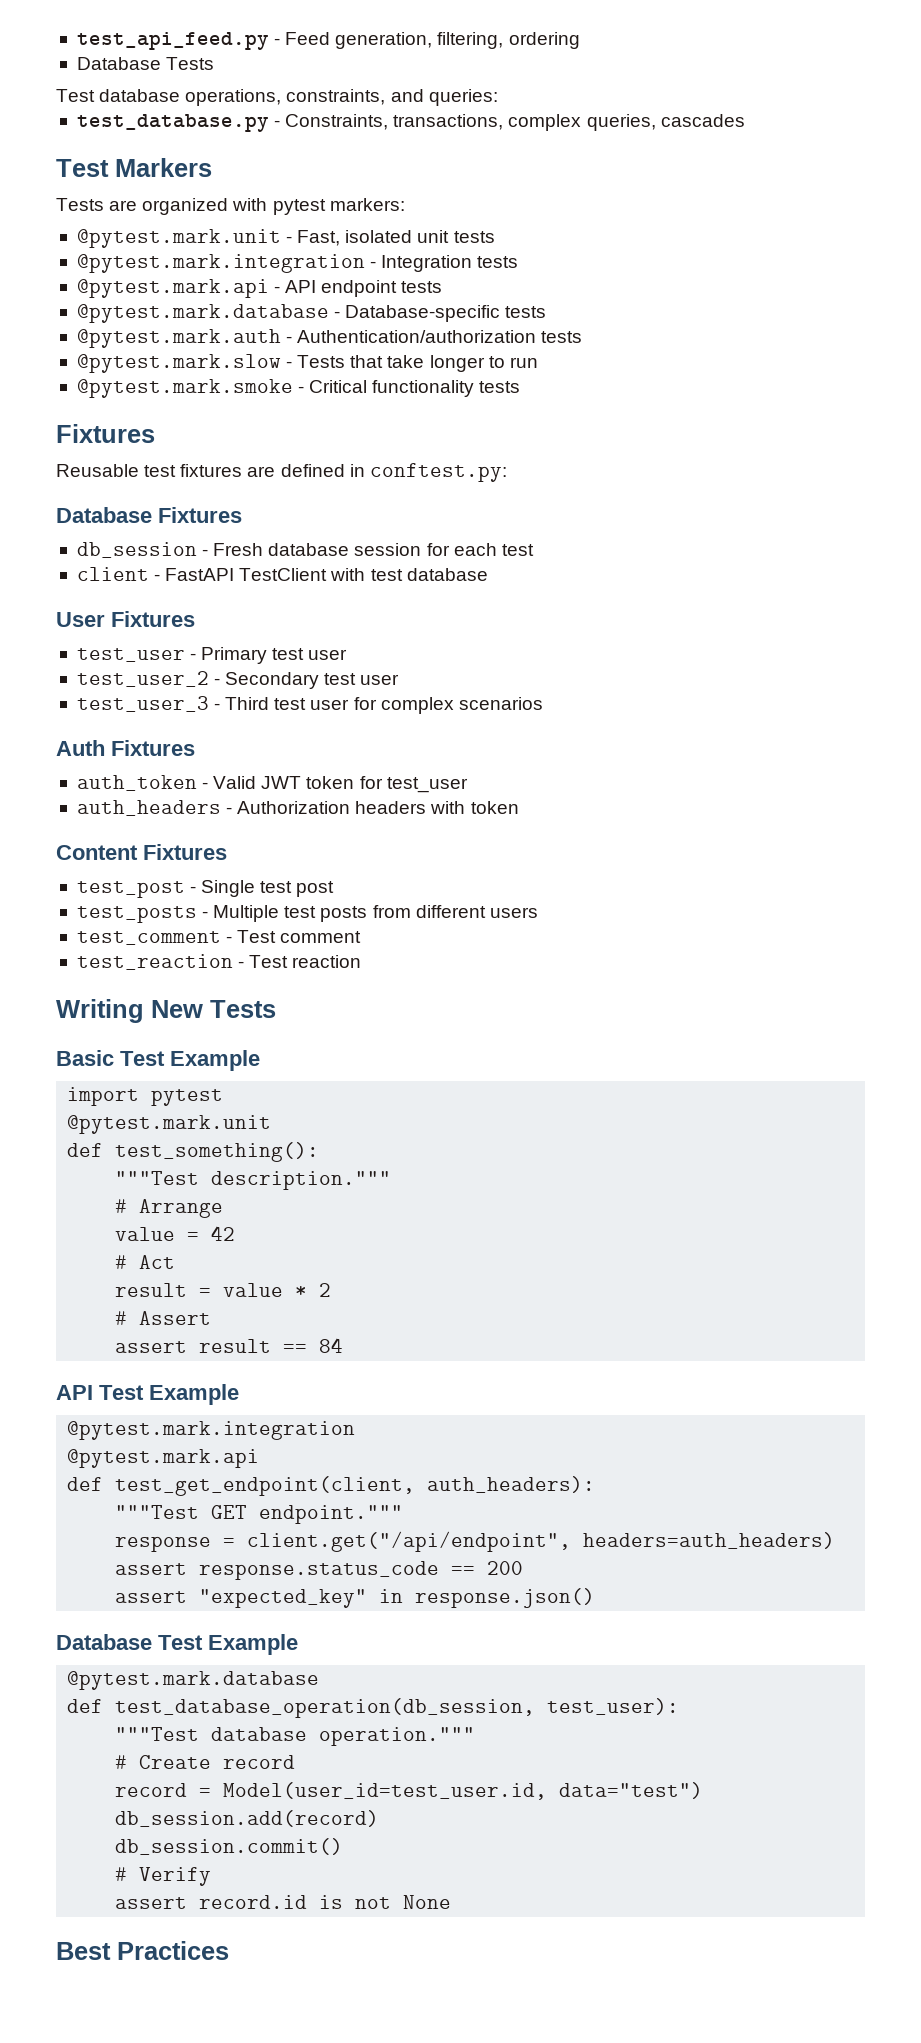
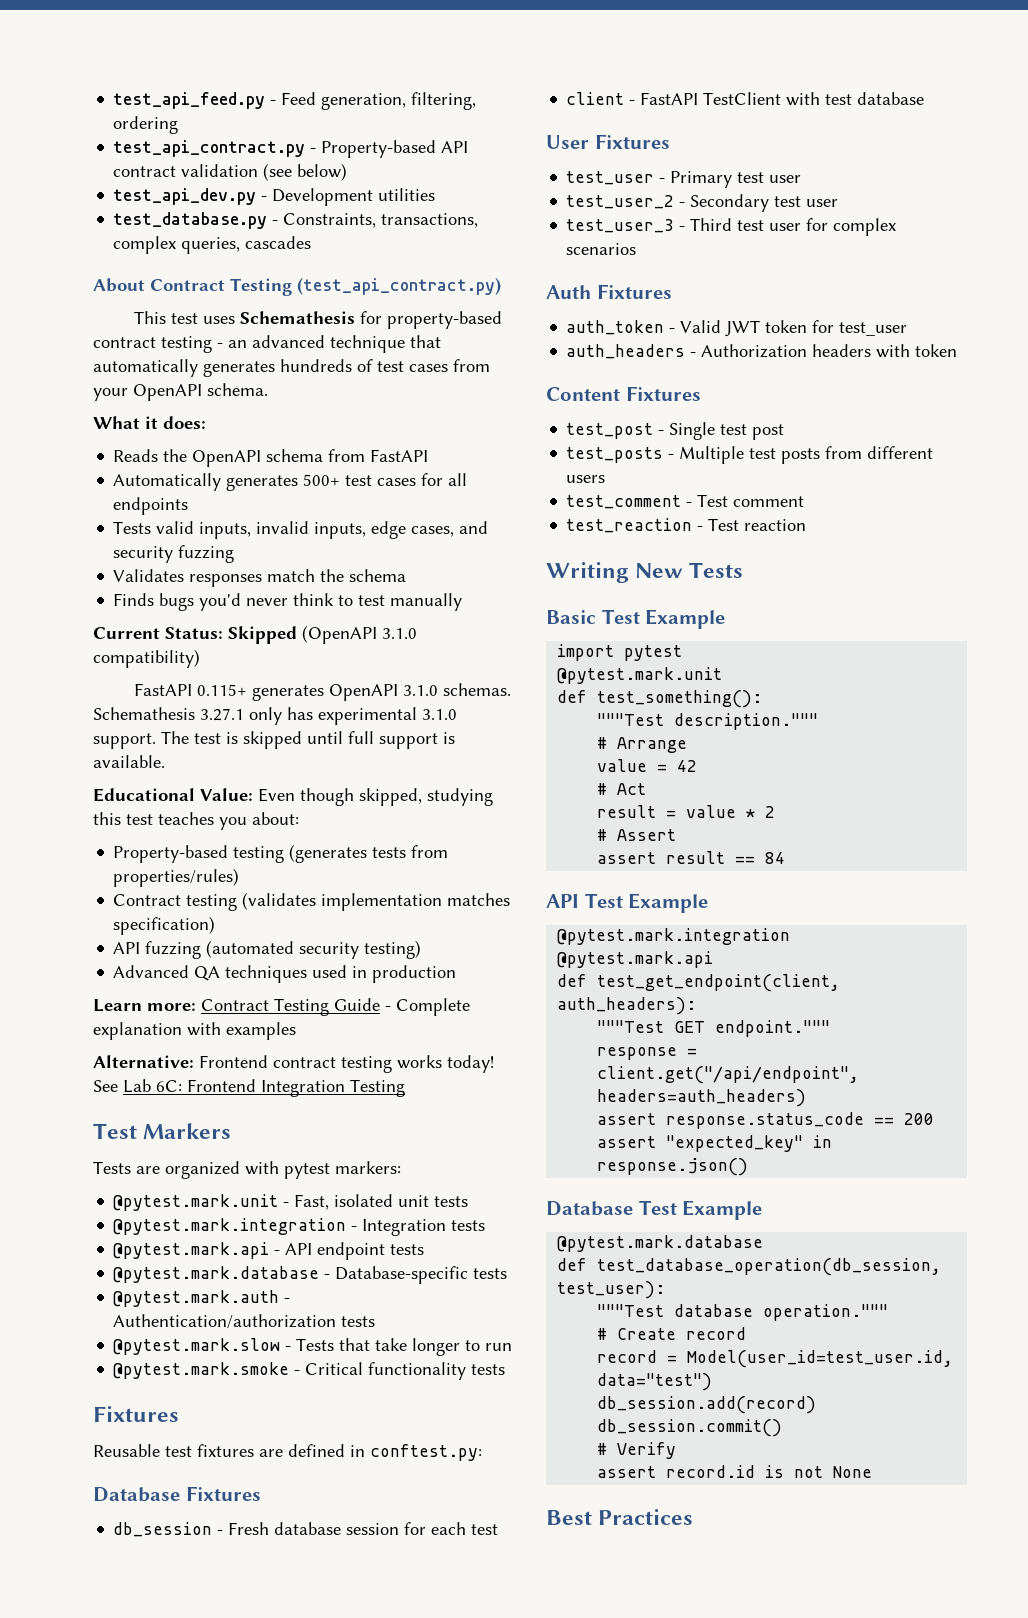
- Database Tests
- Test database operations, constraints, and queries:
+ test_api_contract.py - Property-based API contract validation (see below)
+ test_api_dev.py - Development utilities
+ About Contract Testing (test_api_contract.py)
+ This test uses Schemathesis for property-based contract testing - an advanced technique that automatically generates hundreds of test cases from your OpenAPI schema.
+ What it does:
+ Reads the OpenAPI schema from FastAPI
+ Automatically generates 500+ test cases for all endpoints
+ Tests valid inputs, invalid inputs, edge cases, and security fuzzing
+ Validates responses match the schema
+ Finds bugs you'd never think to test manually
+ Current Status: Skipped (OpenAPI 3.1.0 compatibility)
+ FastAPI 0.115+ generates OpenAPI 3.1.0 schemas. Schemathesis 3.27.1 only has experimental 3.1.0 support. The test is skipped until full support is available.
+ Educational Value: Even though skipped, studying this test teaches you about:
+ Property-based testing (generates tests from properties/rules)
+ Contract testing (validates implementation matches specification)
+ API fuzzing (automated security testing)
+ Advanced QA techniques used in production
+ Learn more: Contract Testing Guide - Complete explanation with examples
+ Alternative: Frontend contract testing works today! See Lab 6C: Frontend Integration Testing

